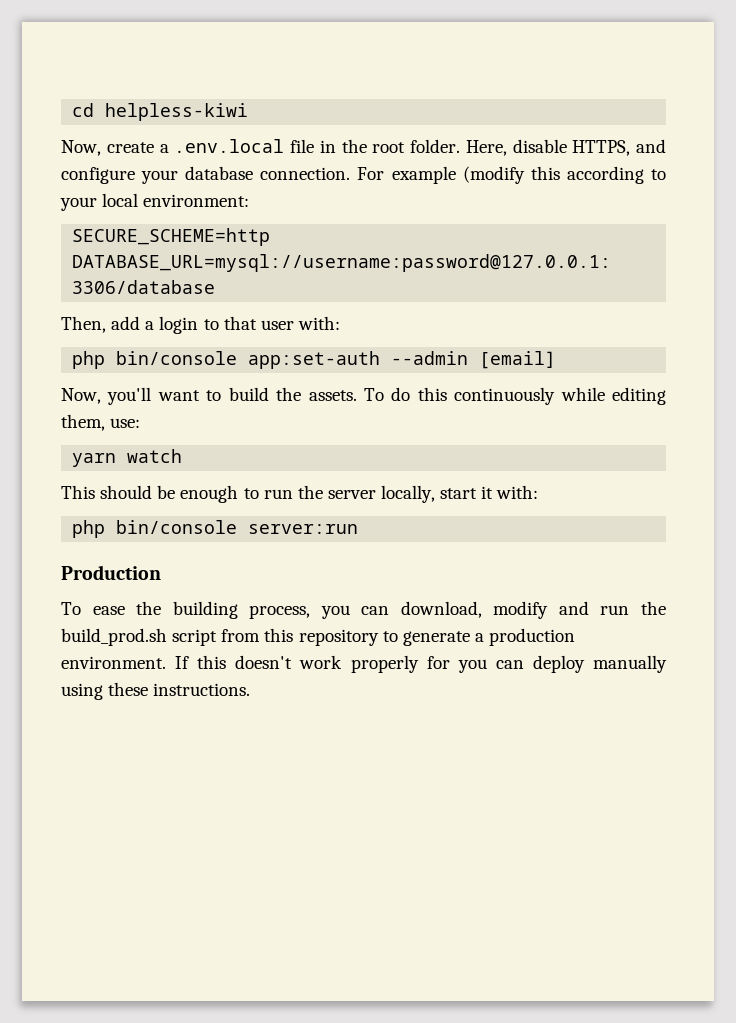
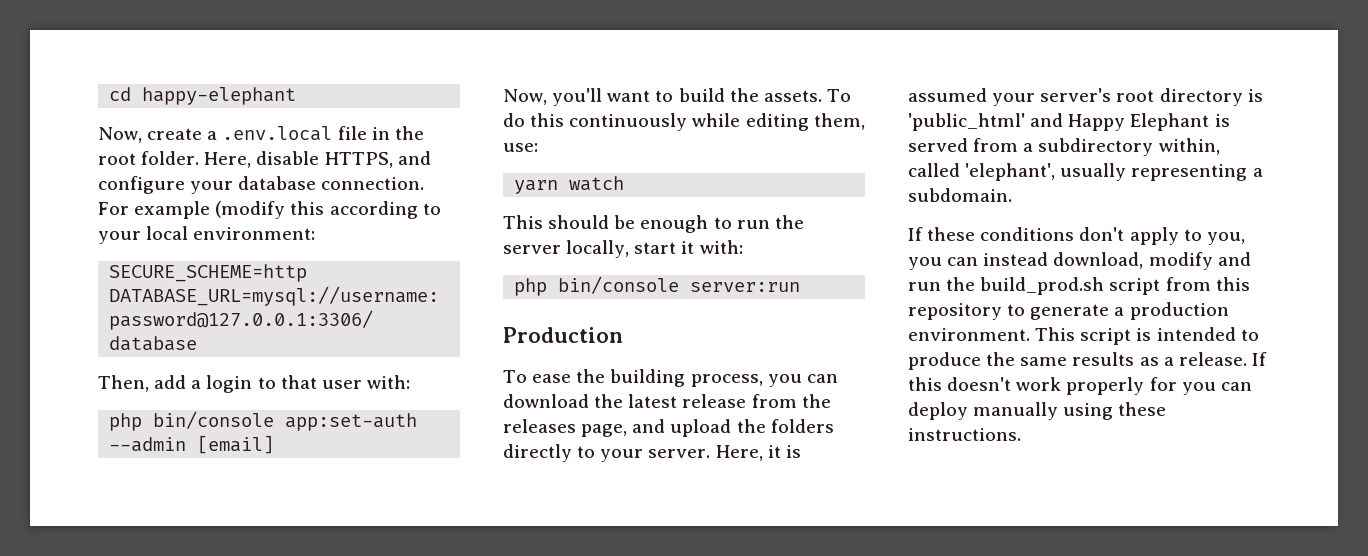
- cd helpless-kiwi
+ cd happy-elephant
- To ease the building process, you can download, modify and run the build_prod.sh script from this repository to generate a production environment.
+ To ease the building process, you can download the latest release from the releases page, and upload the folders directly to your server. Here, it is assumed your server's root directory is 'public_html' and Happy Elephant is served from a subdirectory within, called 'elephant', usually representing a subdomain.
+ If these conditions don't apply to you, you can instead download, modify and run the build_prod.sh script from this repository to generate a production environment.
+ This script is intended to produce the same results as a release.

